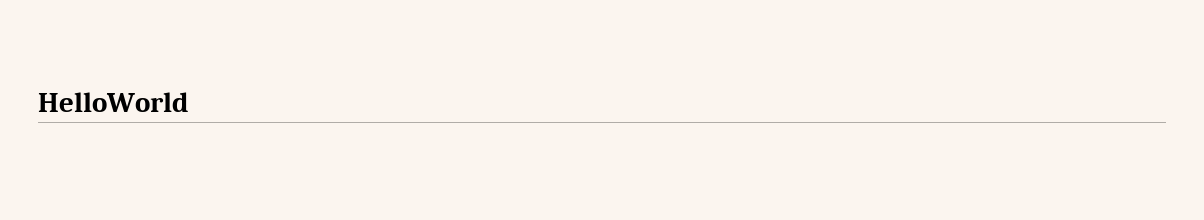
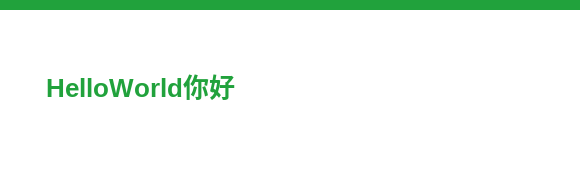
- HelloWorld
+ HelloWorld你好

